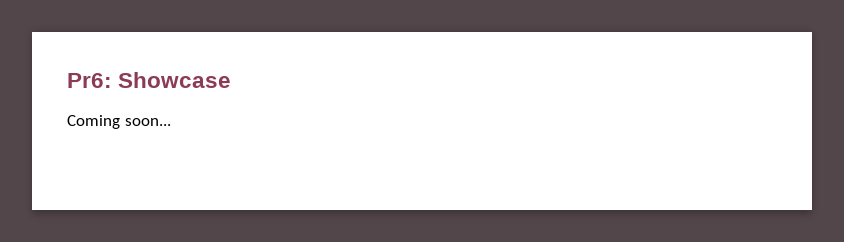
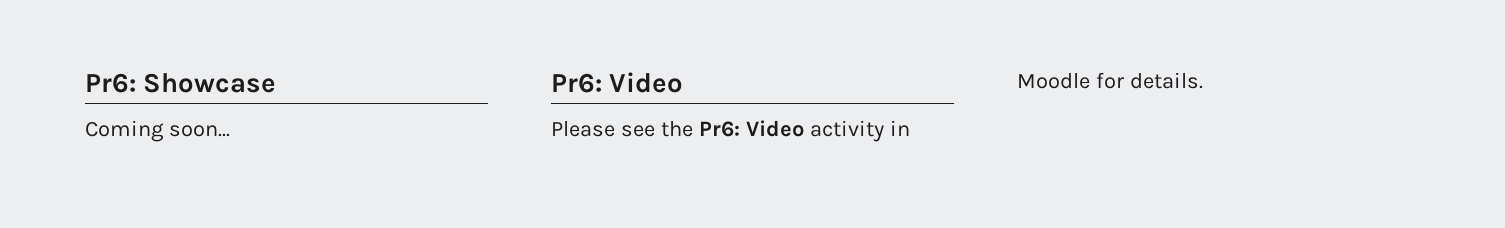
  Coming soon...
+ Pr6: Video
+ Please see the Pr6: Video activity in Moodle for details.

